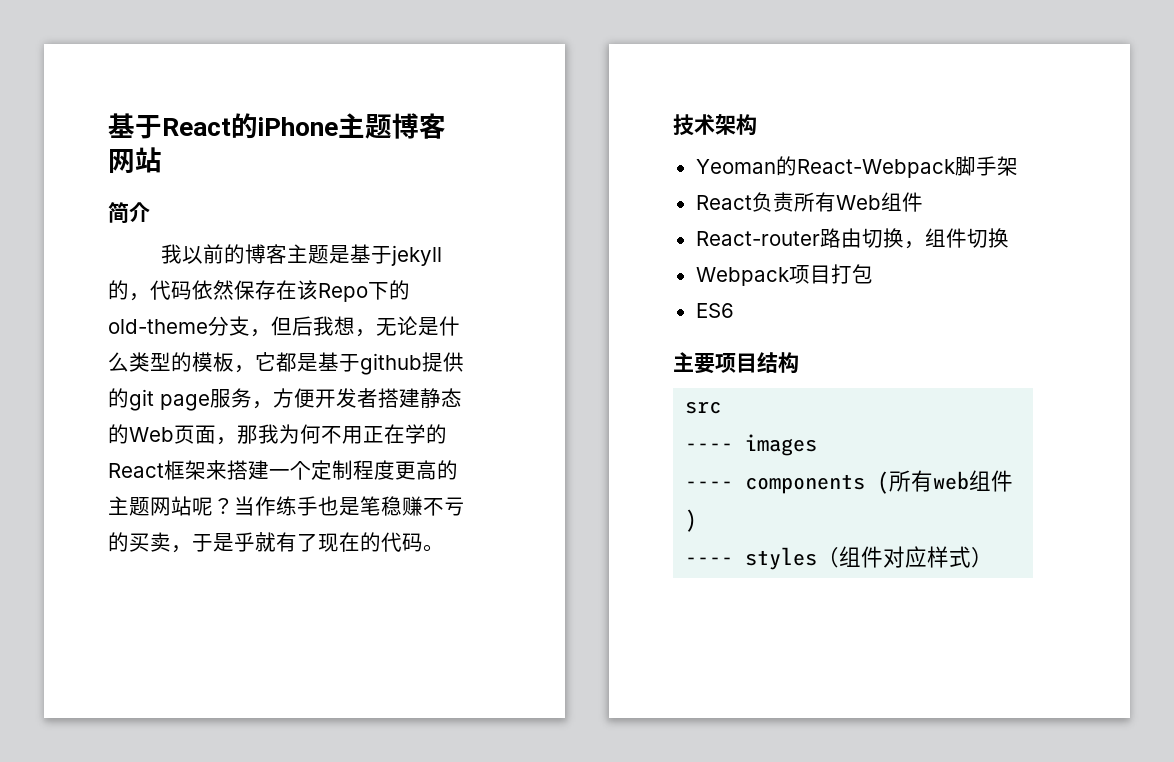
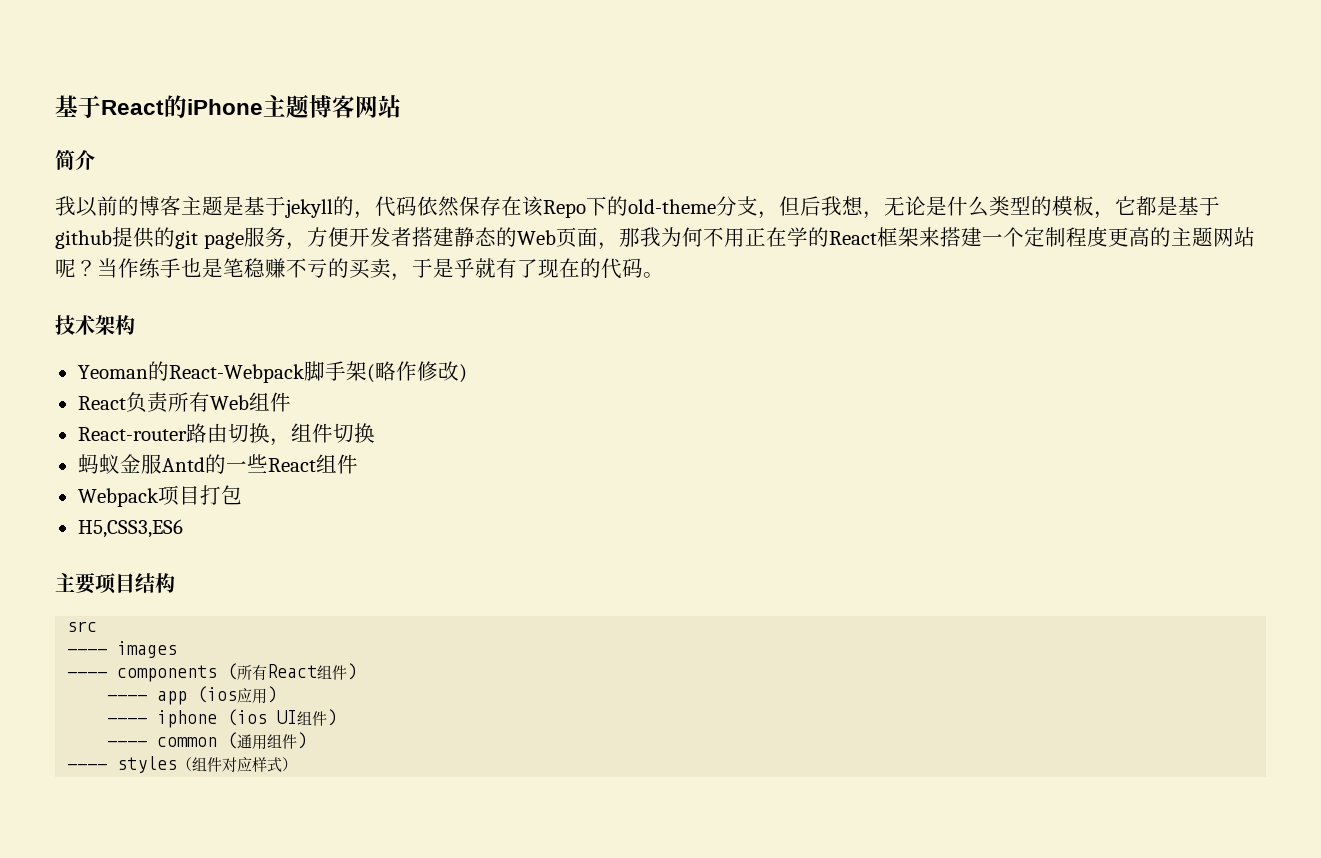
- Yeoman的React-Webpack脚手架
+ Yeoman的React-Webpack脚手架(略作修改)
+ 蚂蚁金服Antd的一些React组件
- ES6
+ H5,CSS3,ES6
- ---- components (所有web组件)
+ ---- components (所有React组件)
+ ---- app (ios应用)
+ ---- iphone (ios UI组件)
+ ---- common (通用组件)

